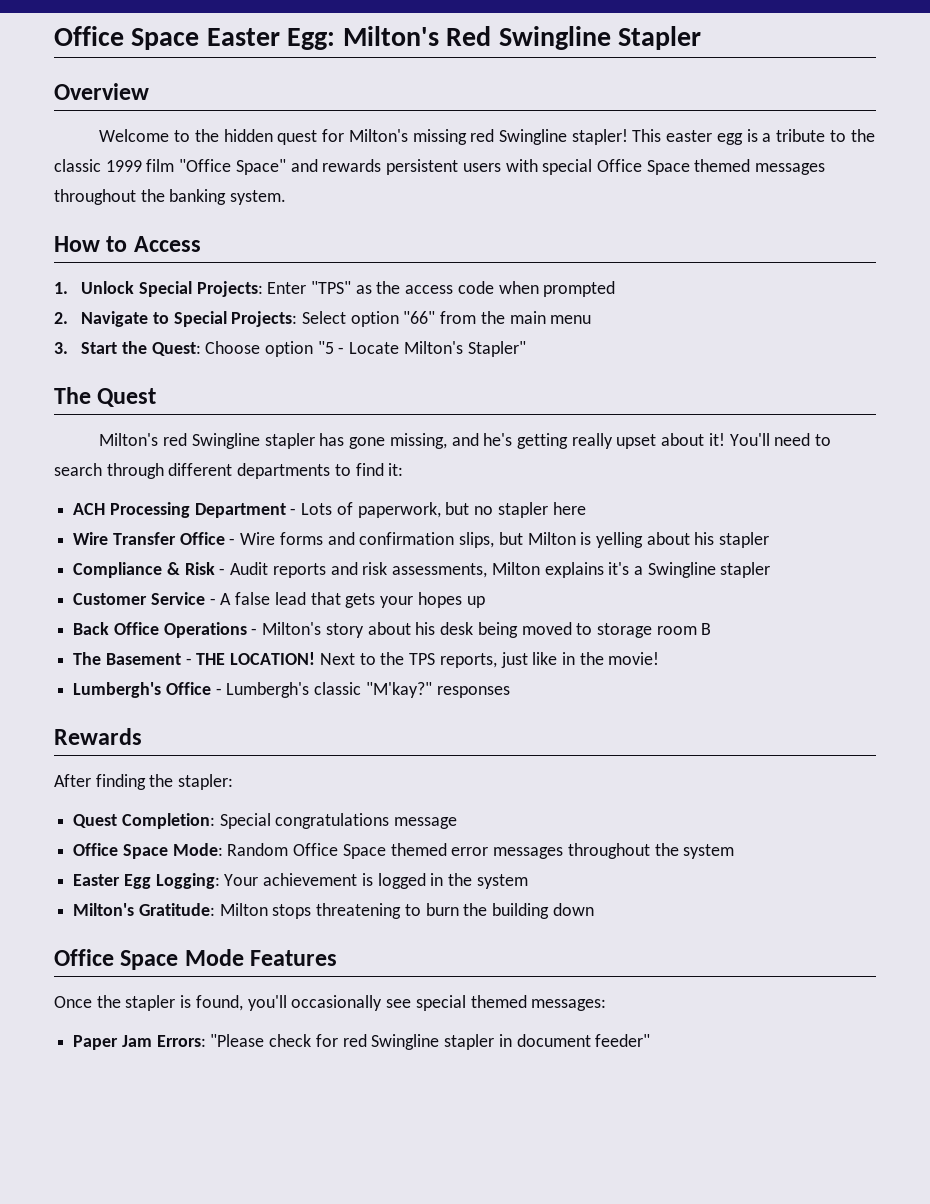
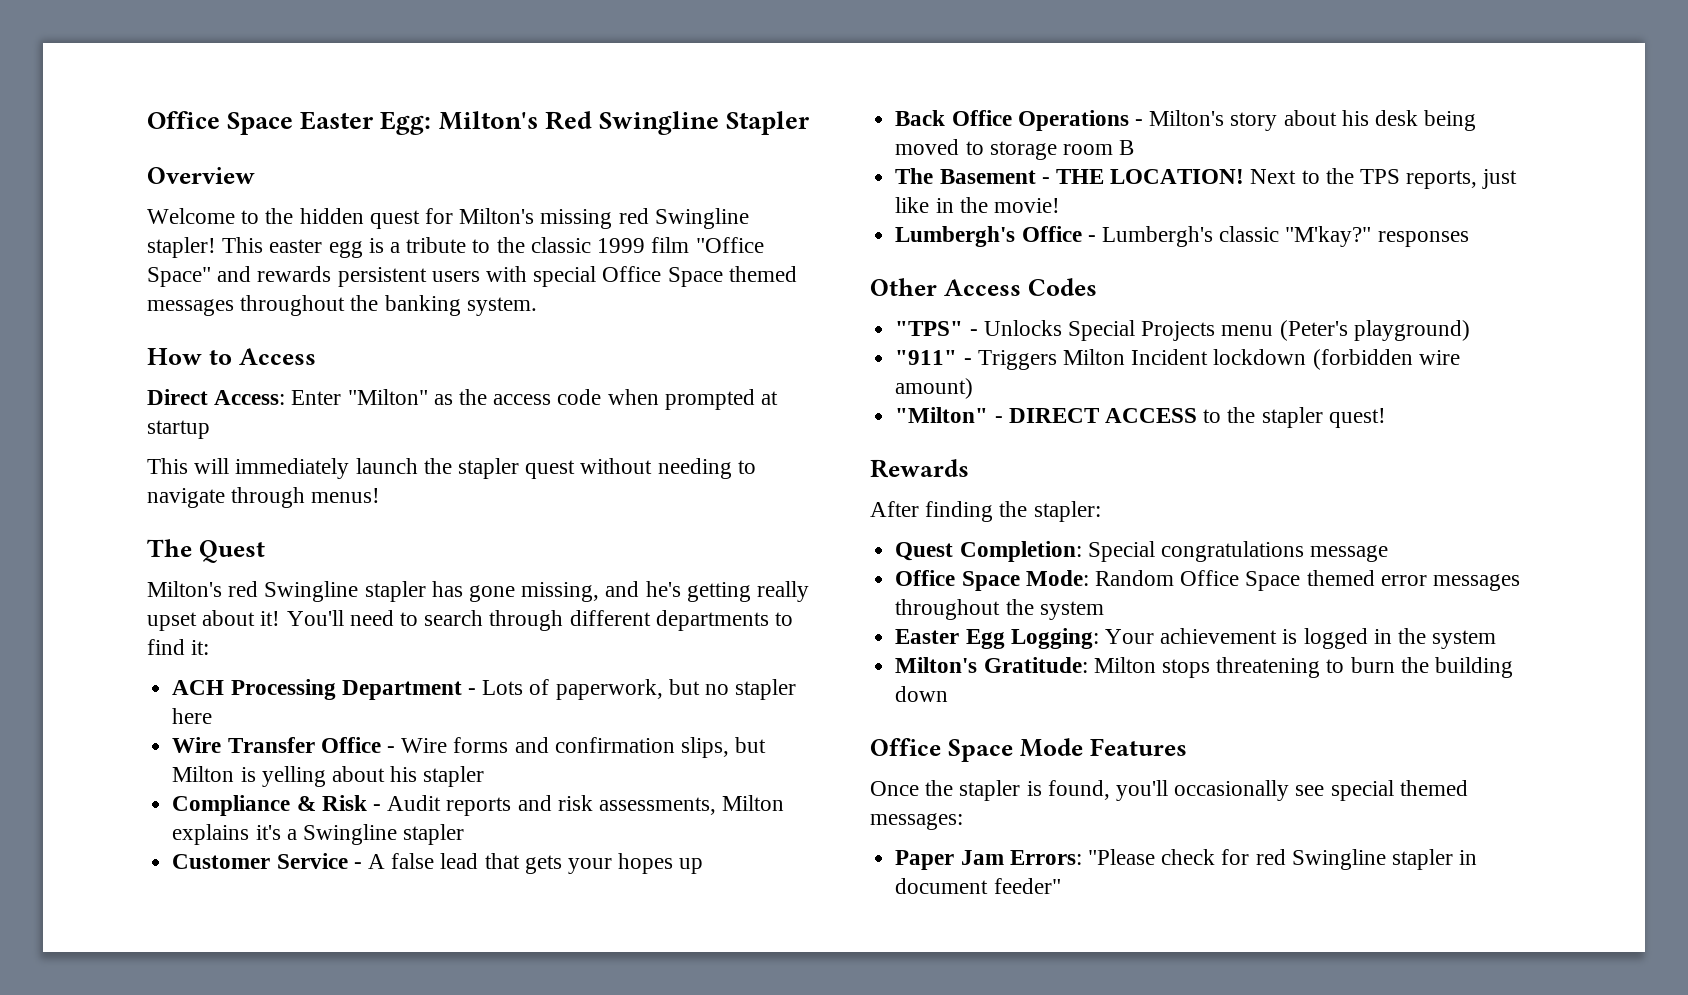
- 1. Unlock Special Projects: Enter "TPS" as the access code when prompted
- 2. Navigate to Special Projects: Select option "66" from the main menu
- 3. Start the Quest: Choose option "5 - Locate Milton's Stapler"
+ Direct Access: Enter "Milton" as the access code when prompted at startup
+ This will immediately launch the stapler quest without needing to navigate through menus!
+ Other Access Codes
+ "TPS" - Unlocks Special Projects menu (Peter's playground)
+ "911" - Triggers Milton Incident lockdown (forbidden wire amount)
+ "Milton" - DIRECT ACCESS to the stapler quest!

